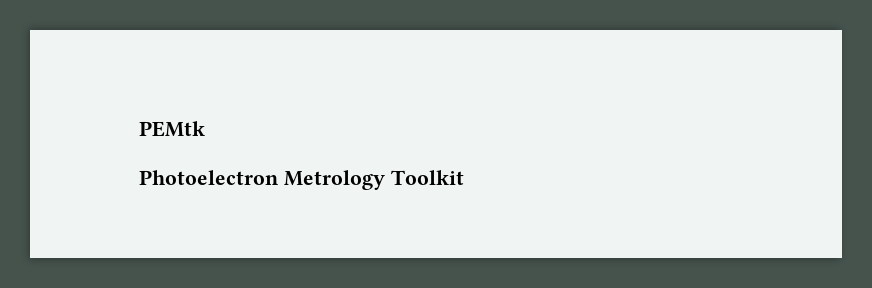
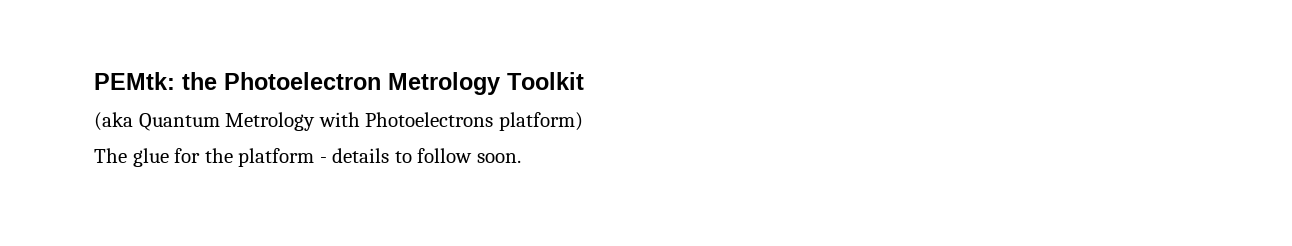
- PEMtk
- Photoelectron Metrology Toolkit
+ PEMtk: the Photoelectron Metrology Toolkit
+ (aka Quantum Metrology with Photoelectrons platform)
+ The glue for the platform - details to follow soon.

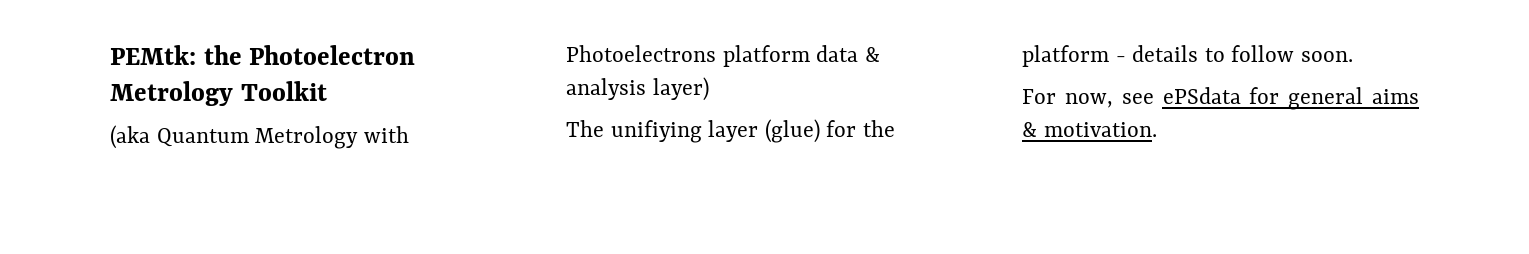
- (aka Quantum Metrology with Photoelectrons platform)
- The glue for the platform - details to follow soon.
+ (aka Quantum Metrology with Photoelectrons platform data & analysis layer)
+ The unifiying layer (glue) for the platform - details to follow soon.
+ For now, see ePSdata for general aims & motivation.

